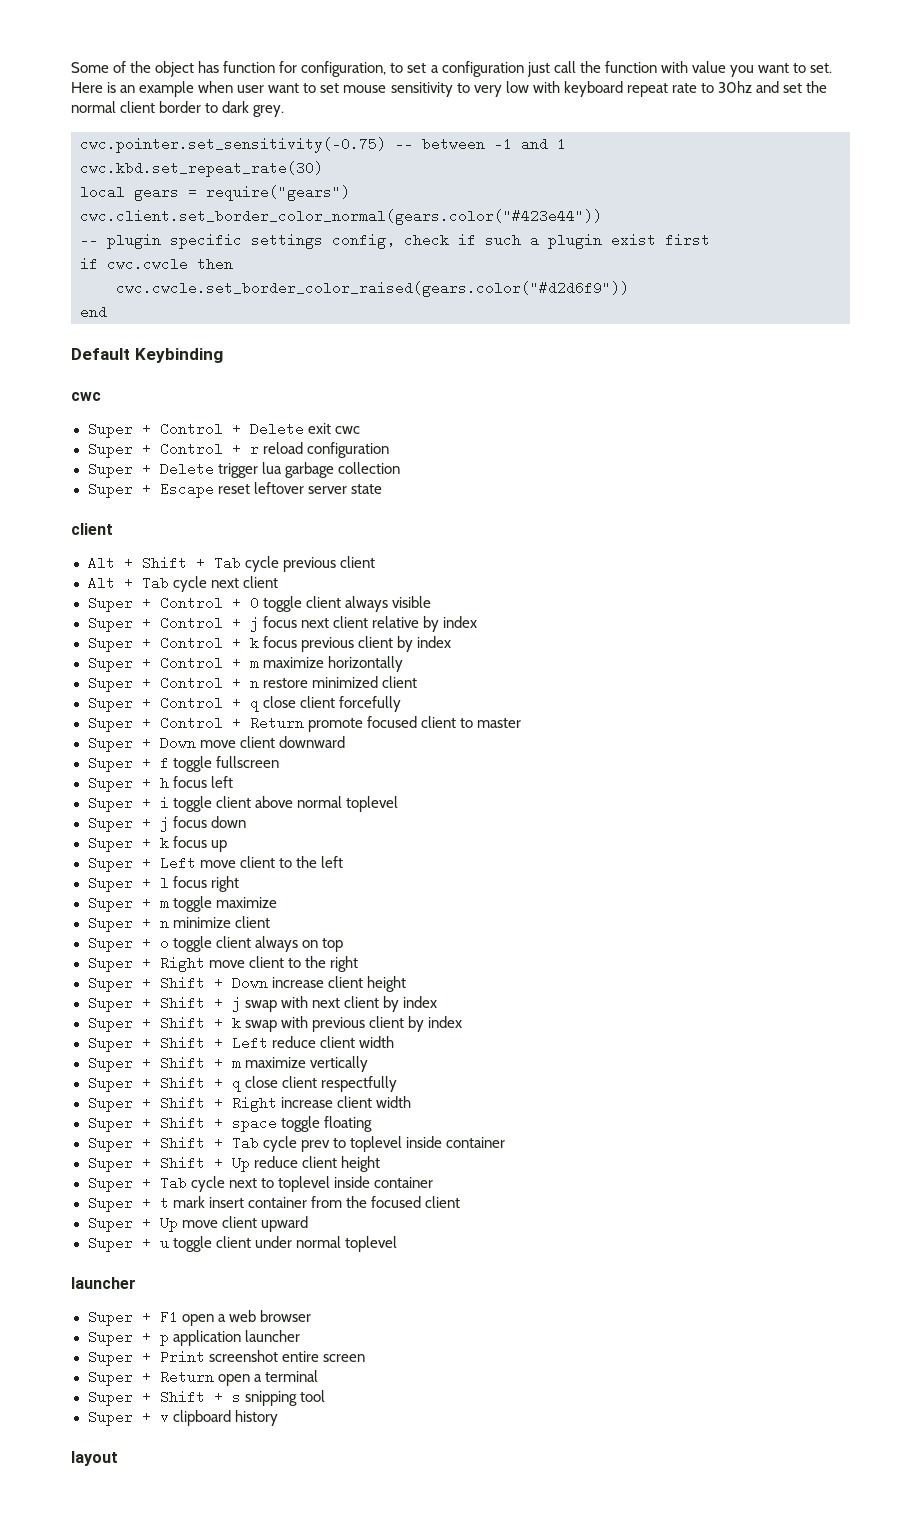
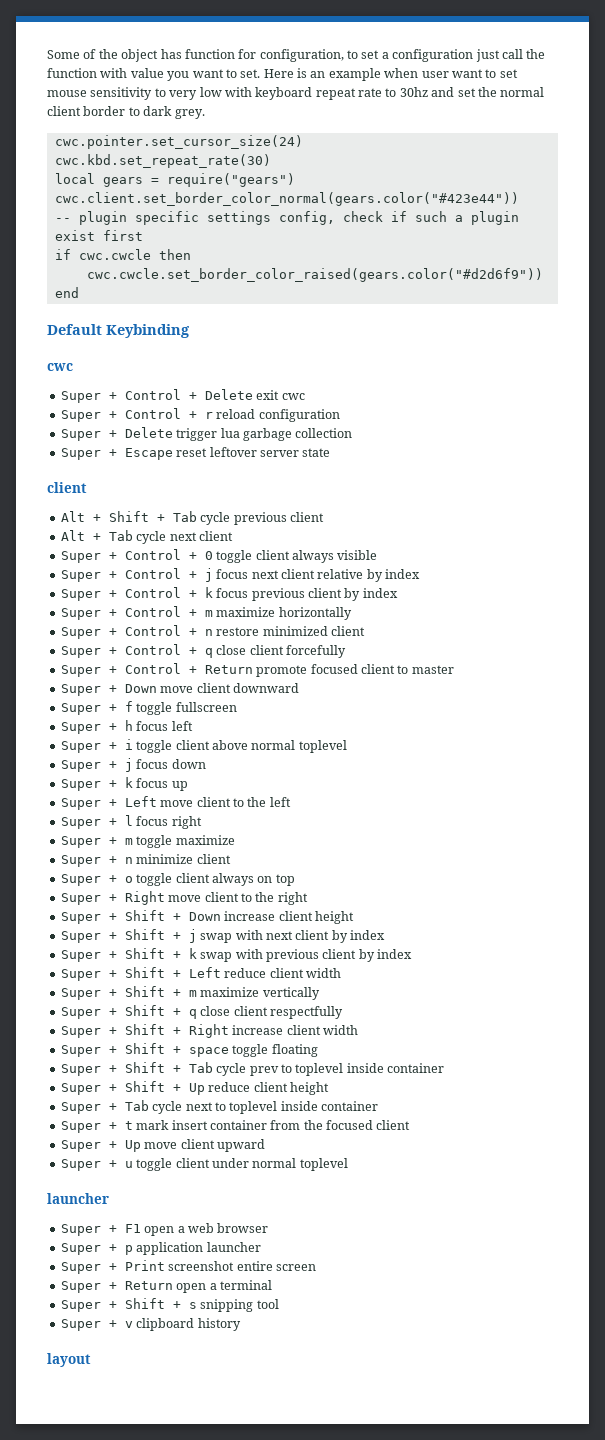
- cwc.pointer.set_sensitivity(-0.75) -- between -1 and 1
+ cwc.pointer.set_cursor_size(24)

